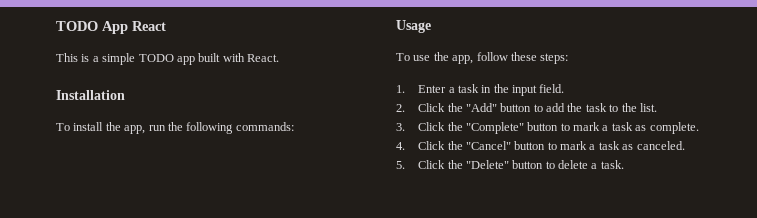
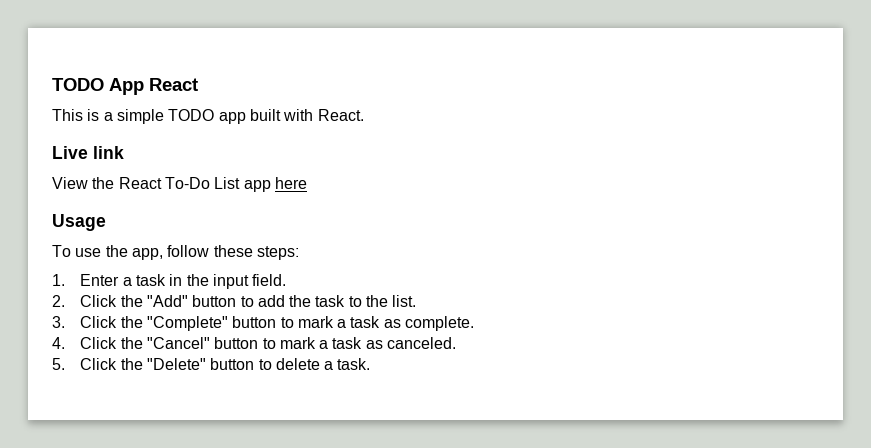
- Installation
- To install the app, run the following commands:
+ Live link
+ View the React To-Do List app here

